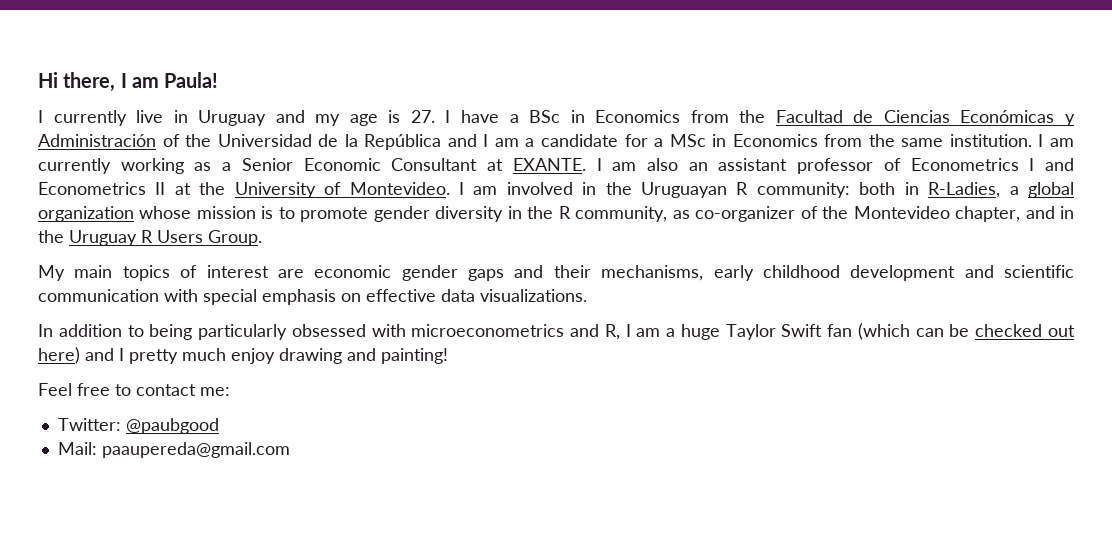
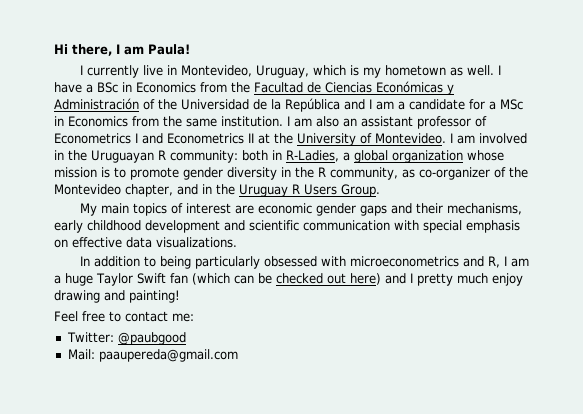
- I currently live in Uruguay and my age is 27. I have a BSc in Economics from the Facultad de Ciencias Económicas y Administración of the Universidad de la República and I am a candidate for a MSc in Economics from the same institution.
+ I currently live in Montevideo, Uruguay, which is my hometown as well. I have a BSc in Economics from the Facultad de Ciencias Económicas y Administración of the Universidad de la República and I am a candidate for a MSc in Economics from the same institution.
- I am currently working as a Senior Economic Consultant at EXANTE. I am also an assistant professor of Econometrics I and Econometrics II at the University of Montevideo.
+ I am also an assistant professor of Econometrics I and Econometrics II at the University of Montevideo.

